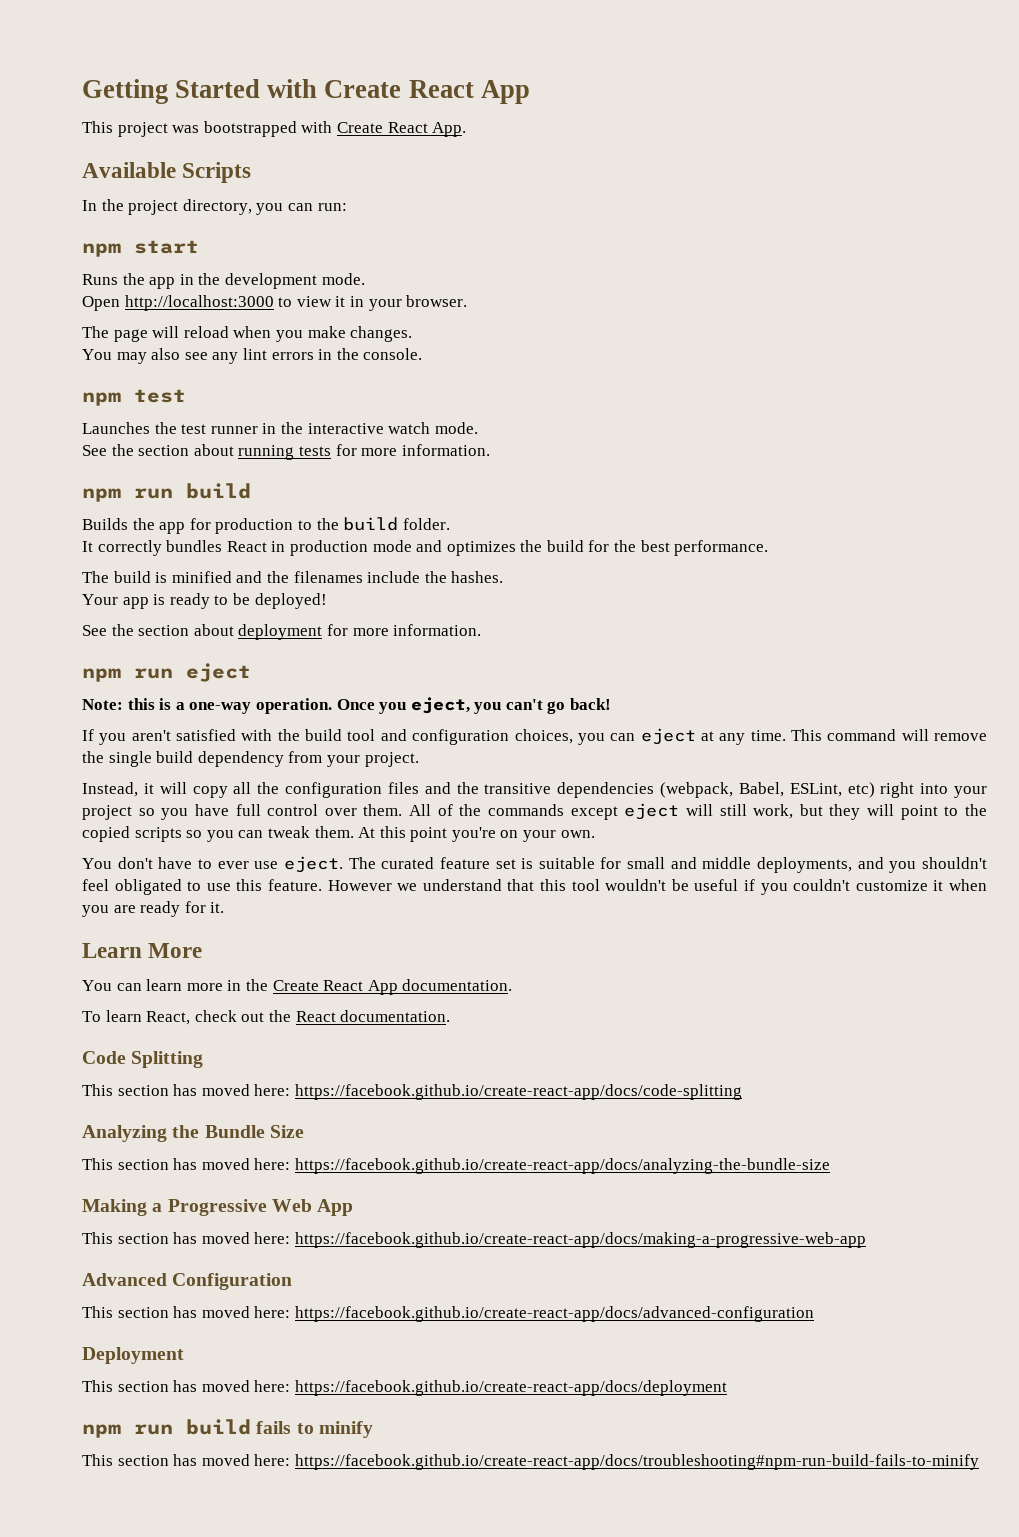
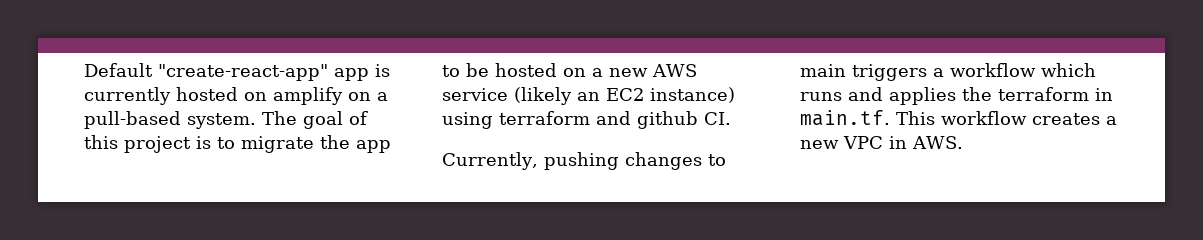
- Getting Started with Create React App
- This project was bootstrapped with Create React App.
- Available Scripts
- In the project directory, you can run:
- npm start
- Runs the app in the development mode.
- Open http://localhost:3000 to view it in your browser.
- The page will reload when you make changes.
- You may also see any lint errors in the console.
- npm test
- Launches the test runner in the interactive watch mode.
- See the section about running tests for more information.
- npm run build
- Builds the app for production to the build folder.
- It correctly bundles React in production mode and optimizes the build for the best performance.
- The build is minified and the filenames include the hashes.
- Your app is ready to be deployed!
- See the section about deployment for more information.
- npm run eject
- Note: this is a one-way operation. Once you eject, you can't go back!
- If you aren't satisfied with the build tool and configuration choices, you can eject at any time. This command will remove the single build dependency from your project.
- Instead, it will copy all the configuration files and the transitive dependencies (webpack, Babel, ESLint, etc) right into your project so you have full control over them. All of the commands except eject will still work, but they will point to the copied scripts so you can tweak them. At this point you're on your own.
- You don't have to ever use eject. The curated feature set is suitable for small and middle deployments, and you shouldn't feel obligated to use this feature. However we understand that this tool wouldn't be useful if you couldn't customize it when you are ready for it.
- Learn More
- You can learn more in the Create React App documentation.
- To learn React, check out the React documentation.
- Code Splitting
- This section has moved here: https://facebook.github.io/create-react-app/docs/code-splitting
- Analyzing the Bundle Size
- This section has moved here: https://facebook.github.io/create-react-app/docs/analyzing-the-bundle-size
- Making a Progressive Web App
- This section has moved here: https://facebook.github.io/create-react-app/docs/making-a-progressive-web-app
- Advanced Configuration
- This section has moved here: https://facebook.github.io/create-react-app/docs/advanced-configuration
- Deployment
- This section has moved here: https://facebook.github.io/create-react-app/docs/deployment
- npm run build fails to minify
- This section has moved here: https://facebook.github.io/create-react-app/docs/troubleshooting#npm-run-build-fails-to-minify
+ Default "create-react-app" app is currently hosted on amplify on a pull-based system. The goal of this project is to migrate the app to be hosted on a new AWS service (likely an EC2 instance) using terraform and github CI.
+ Currently, pushing changes to main triggers a workflow which runs and applies the terraform in main.tf. This workflow creates a new VPC in AWS.

